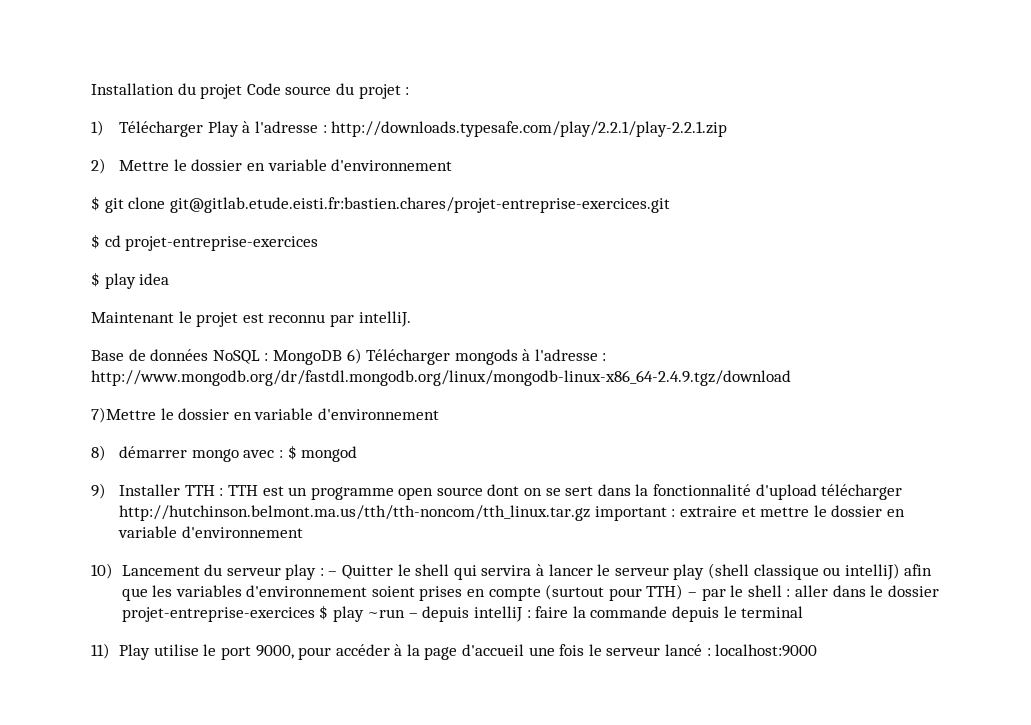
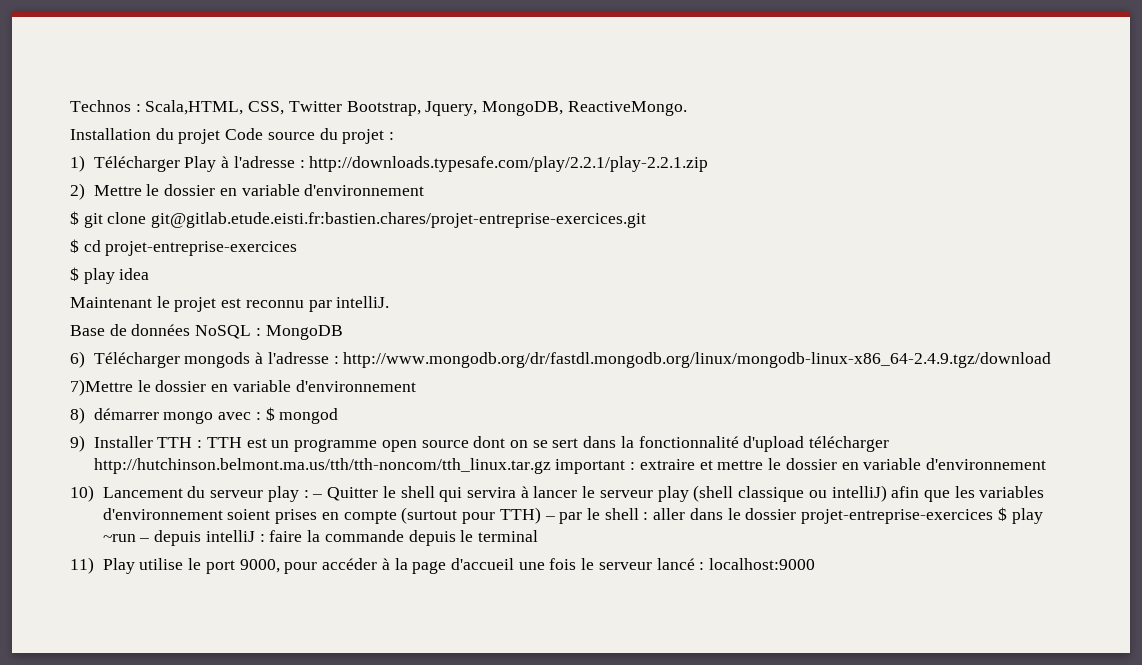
+ Technos : Scala,HTML, CSS, Twitter Bootstrap, Jquery, MongoDB, ReactiveMongo.
- Base de données NoSQL : MongoDB 6) Télécharger mongods à l'adresse : http://www.mongodb.org/dr/fastdl.mongodb.org/linux/mongodb-linux-x86_64-2.4.9.tgz/download
+ Base de données NoSQL : MongoDB
+ 6) Télécharger mongods à l'adresse : http://www.mongodb.org/dr/fastdl.mongodb.org/linux/mongodb-linux-x86_64-2.4.9.tgz/download

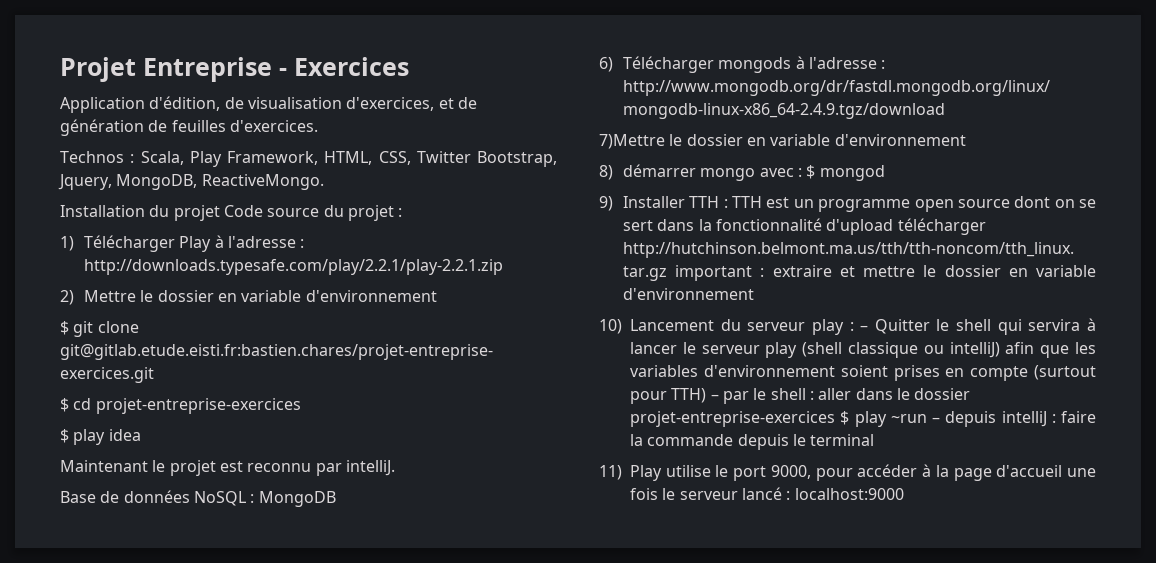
- Technos : Scala,HTML, CSS, Twitter Bootstrap, Jquery, MongoDB, ReactiveMongo.
+ Projet Entreprise - Exercices
+ Application d'édition, de visualisation d'exercices, et de génération de feuilles d'exercices.
+ Technos : Scala, Play Framework, HTML, CSS, Twitter Bootstrap, Jquery, MongoDB, ReactiveMongo.

